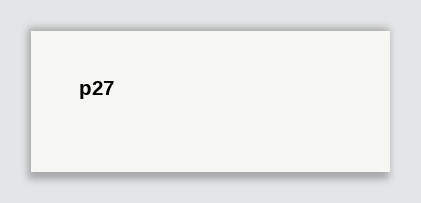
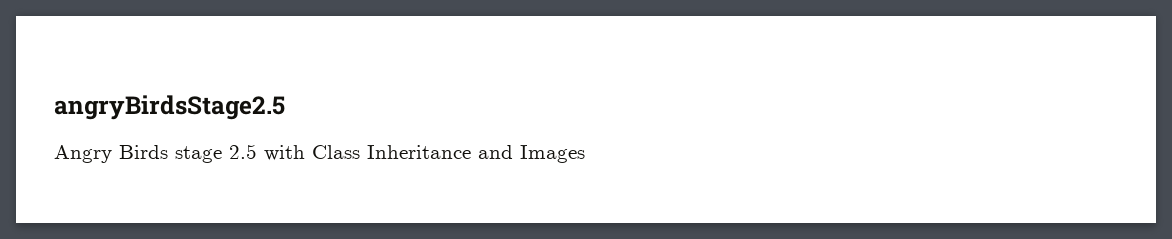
- p27
+ angryBirdsStage2.5
+ Angry Birds stage 2.5 with Class Inheritance and Images

